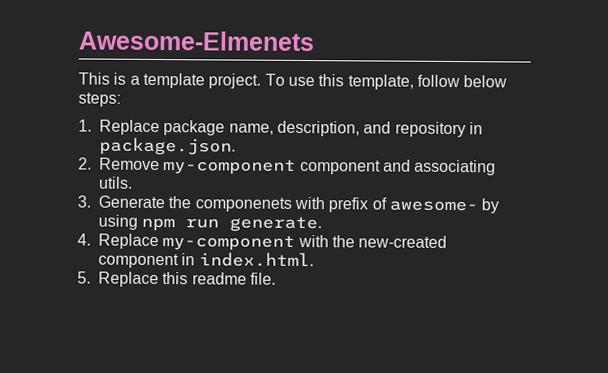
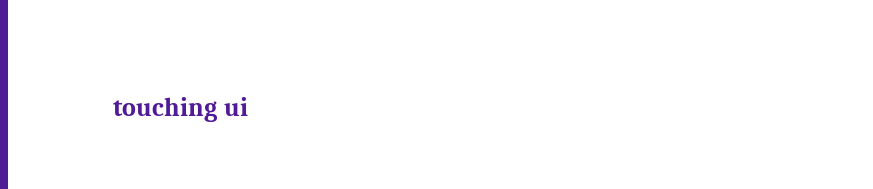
- Awesome-Elmenets
- This is a template project. To use this template, follow below steps:
- 1. Replace package name, description, and repository in package.json.
- 2. Remove my-component component and associating utils.
- 3. Generate the componenets with prefix of awesome- by using npm run generate.
- 4. Replace my-component with the new-created component in index.html.
- 5. Replace this readme file.
+ touching ui

